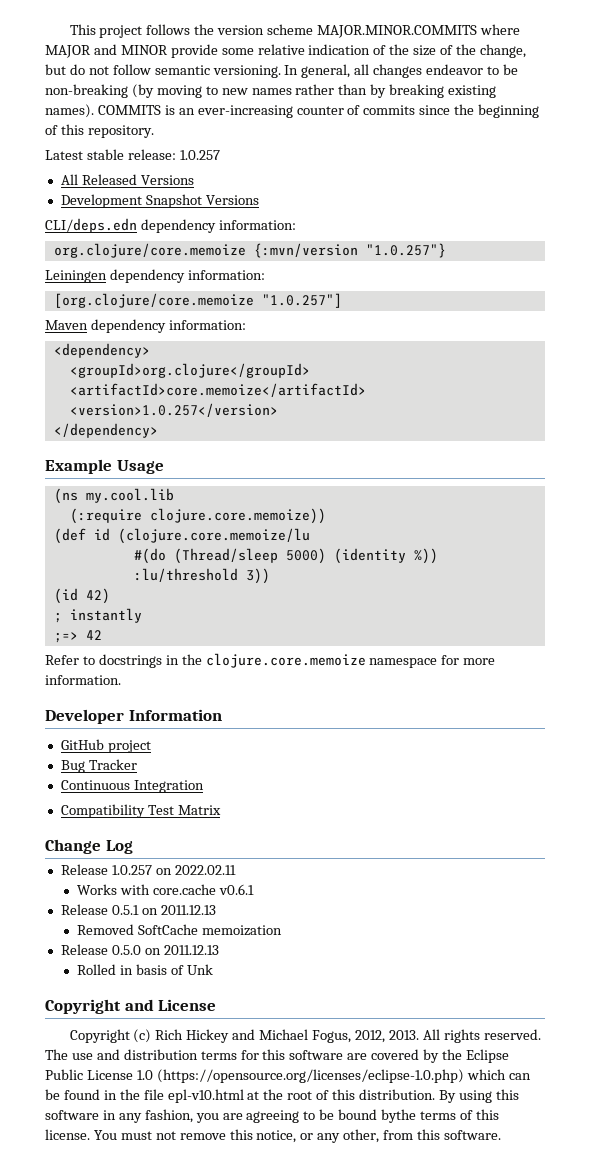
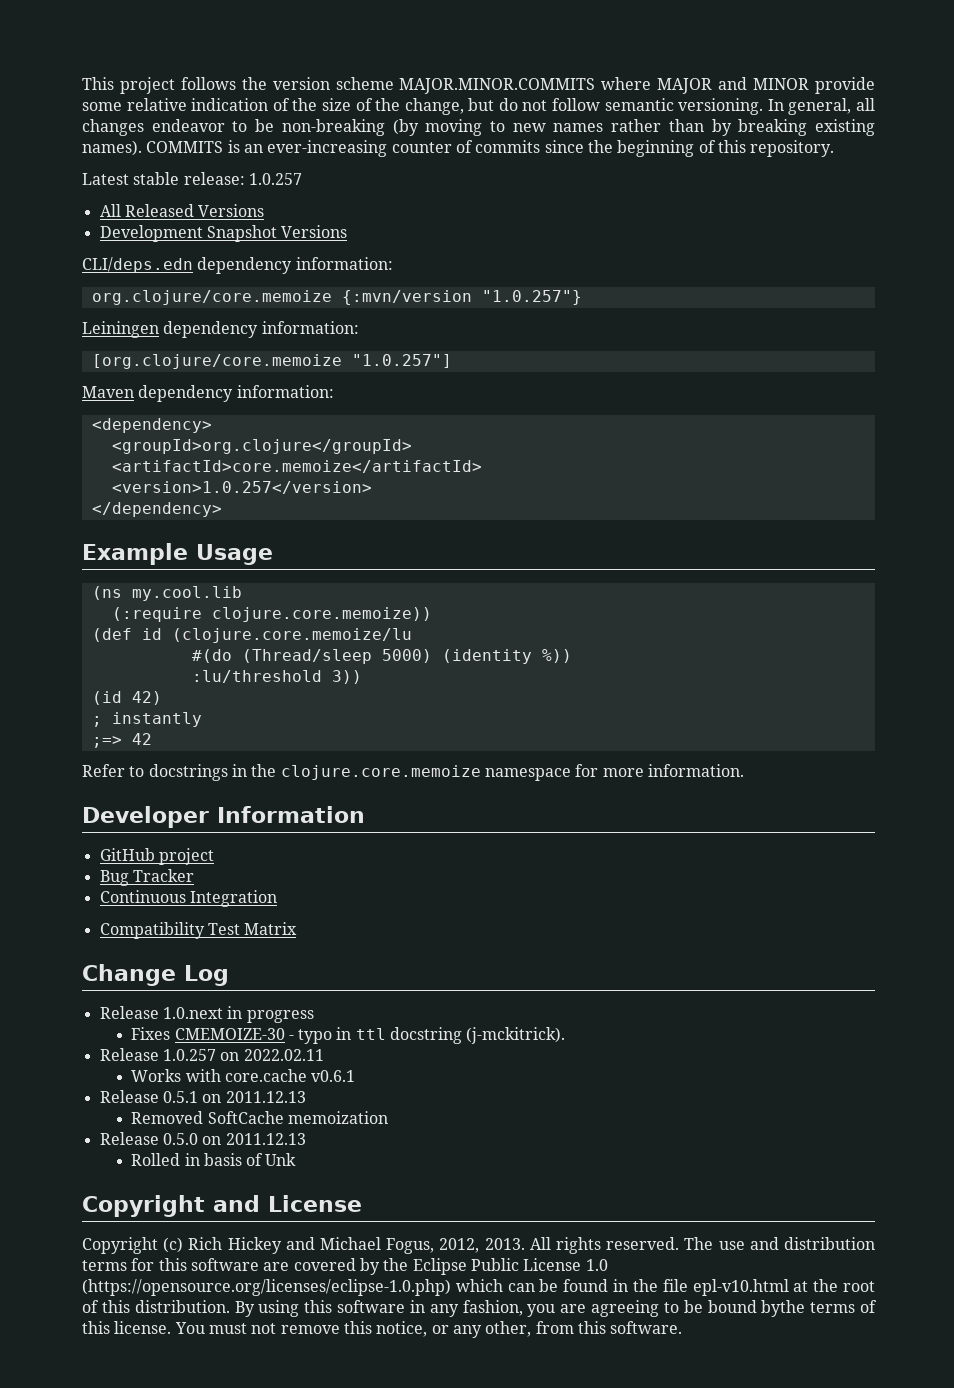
+ Release 1.0.next in progress
+ Fixes CMEMOIZE-30 - typo in ttl docstring (j-mckitrick).

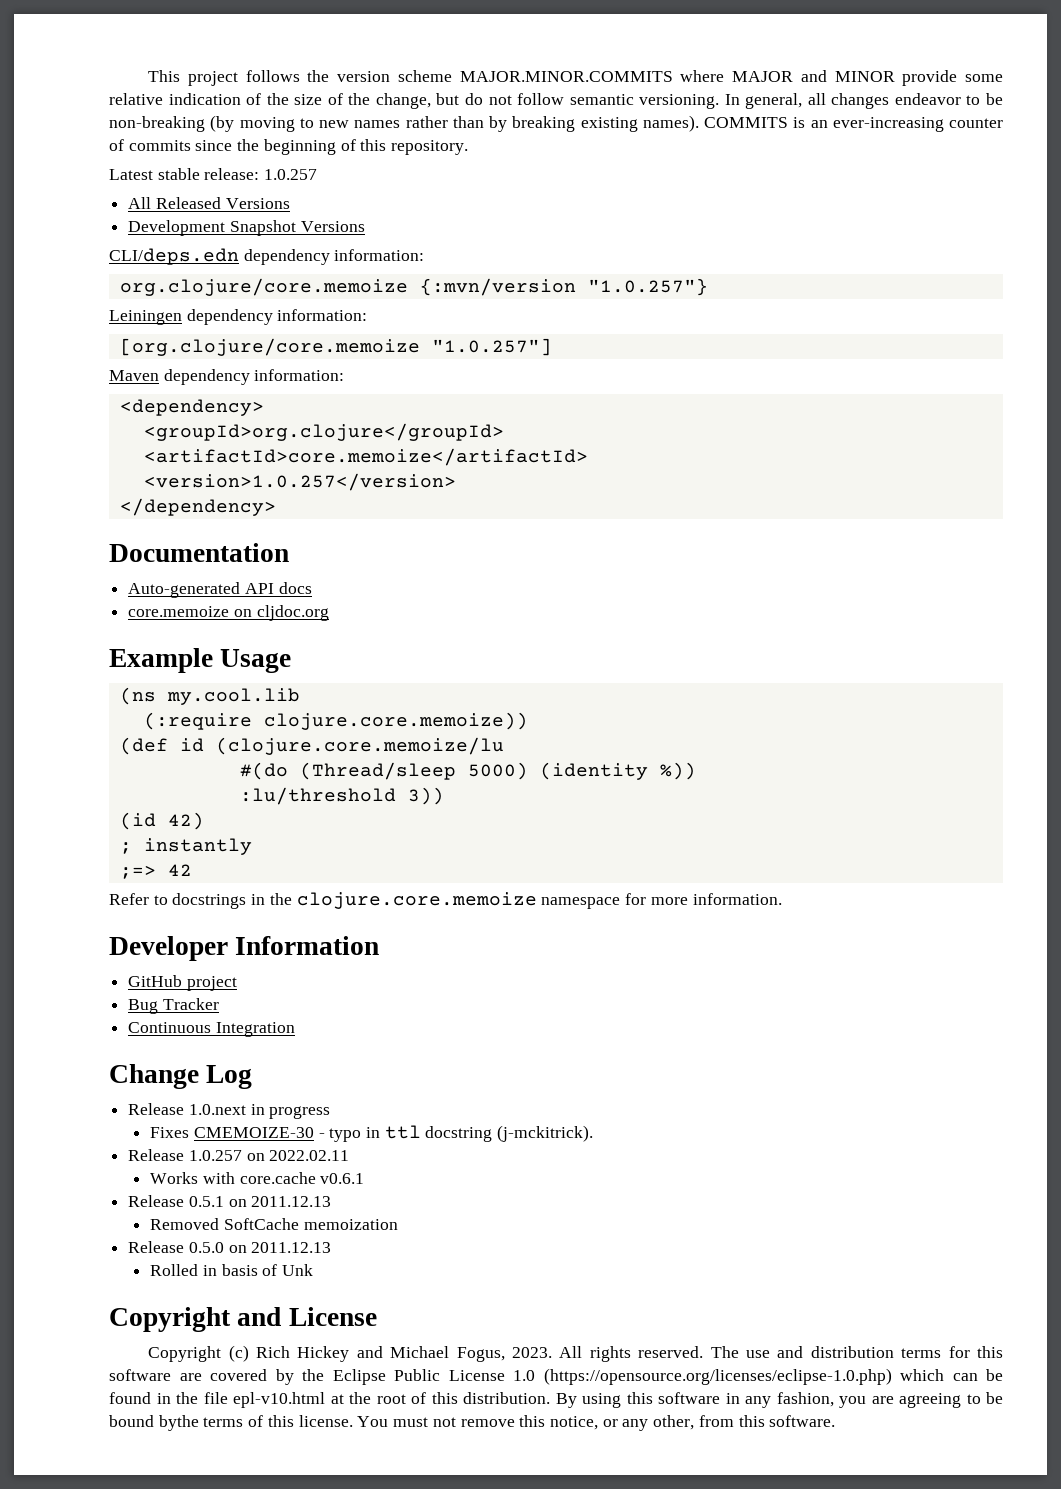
+ Documentation
+ Auto-generated API docs
+ core.memoize on cljdoc.org
- Compatibility Test Matrix
- Copyright (c) Rich Hickey and Michael Fogus, 2012, 2013.
+ Copyright (c) Rich Hickey and Michael Fogus, 2023.

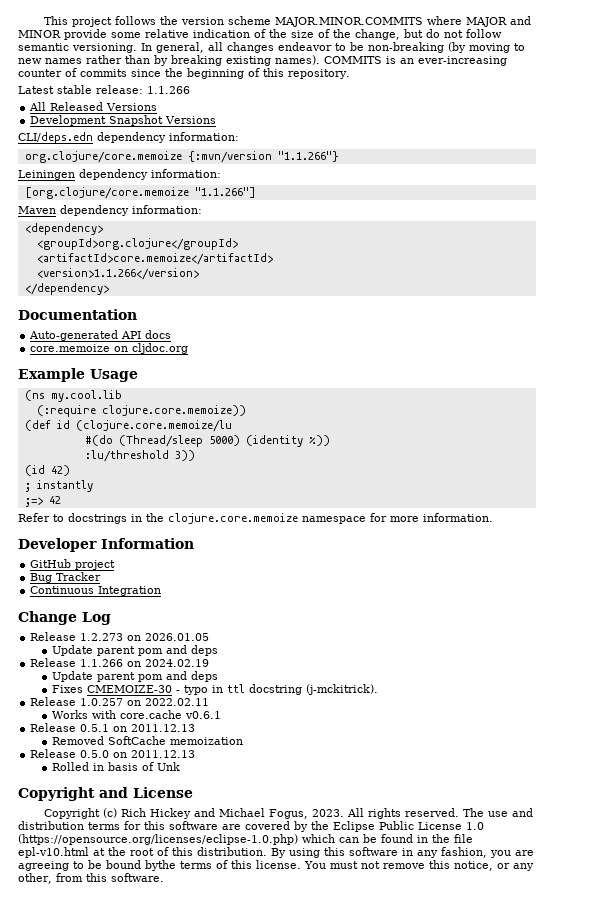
- Latest stable release: 1.0.257
+ Latest stable release: 1.1.266
- org.clojure/core.memoize {:mvn/version "1.0.257"}
+ org.clojure/core.memoize {:mvn/version "1.1.266"}
- [org.clojure/core.memoize "1.0.257"]
+ [org.clojure/core.memoize "1.1.266"]
- <version>1.0.257</version>
+ <version>1.1.266</version>
- Release 1.0.next in progress
+ Release 1.2.273 on 2026.01.05
+ Update parent pom and deps
+ Release 1.1.266 on 2024.02.19
+ Update parent pom and deps

